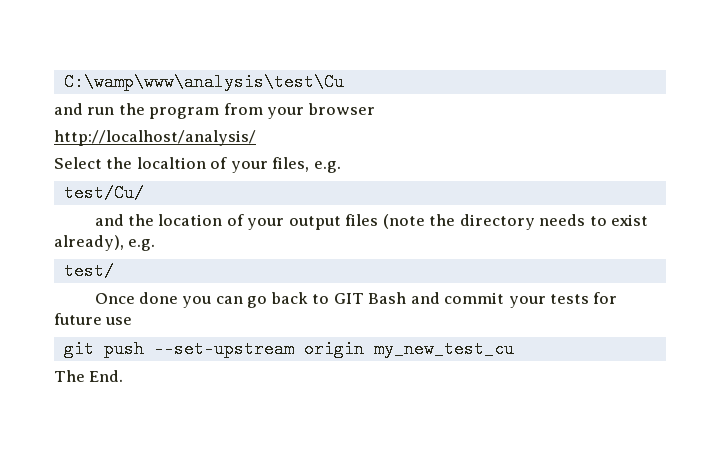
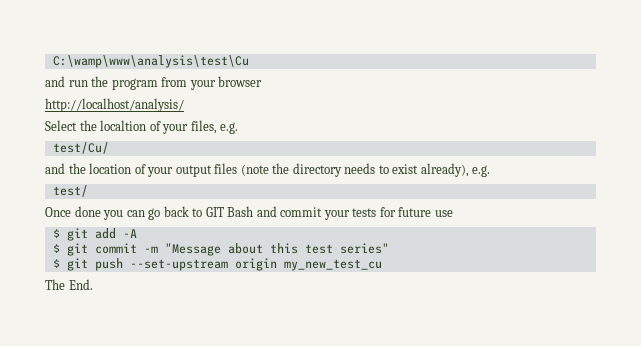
- git push --set-upstream origin my_new_test_cu
+ $ git add -A
+ $ git commit -m "Message about this test series"
+ $ git push --set-upstream origin my_new_test_cu

